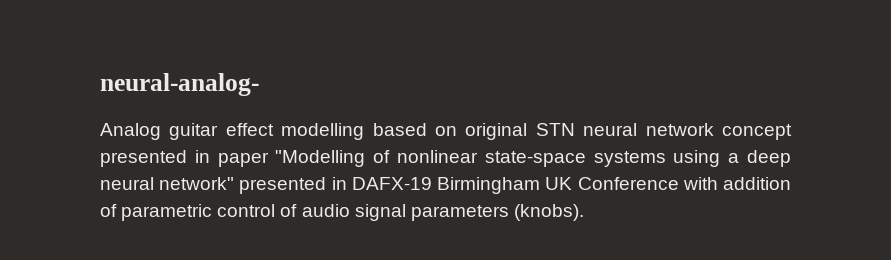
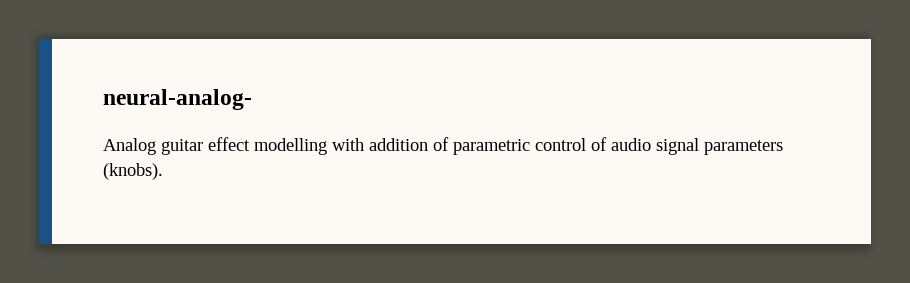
- Analog guitar effect modelling based on original STN neural network concept presented in paper "Modelling of nonlinear state-space systems using a deep neural network" presented in DAFX-19 Birmingham UK Conference with addition of parametric control of audio signal parameters (knobs).
+ Analog guitar effect modelling with addition of parametric control of audio signal parameters (knobs).

